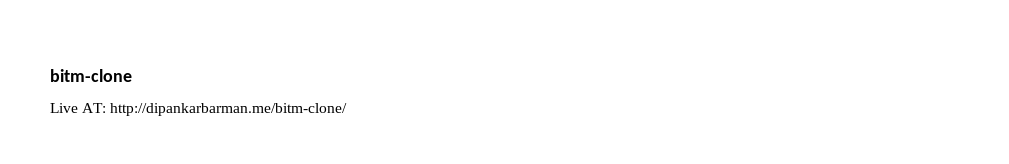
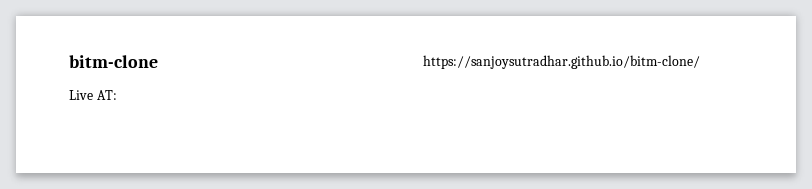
- Live AT: http://dipankarbarman.me/bitm-clone/
+ Live AT: https://sanjoysutradhar.github.io/bitm-clone/

